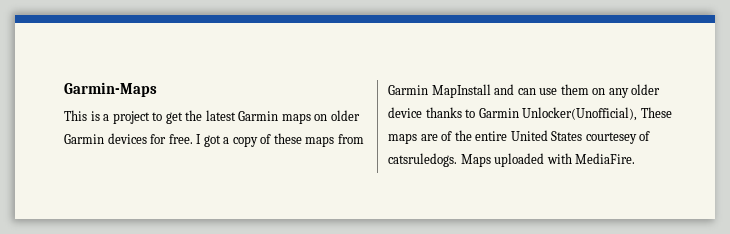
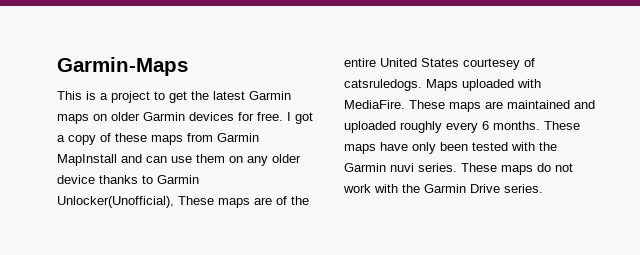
+ These maps are maintained and uploaded roughly every 6 months. These maps have only been tested with the Garmin nuvi series. These maps do not work with the Garmin Drive series.

